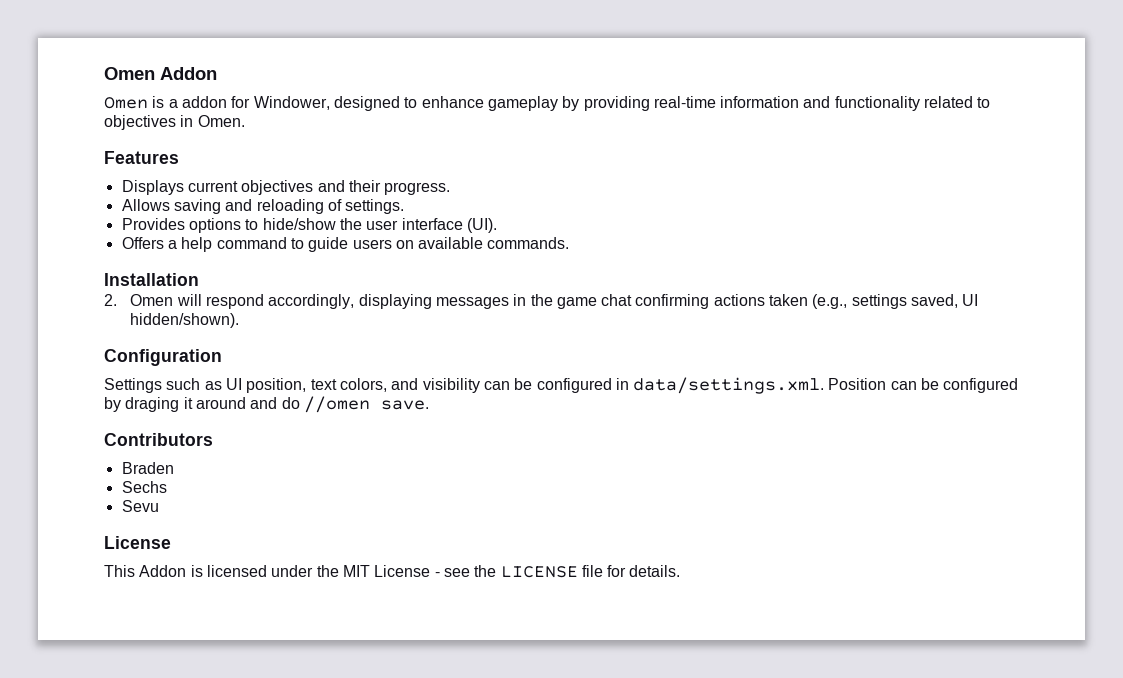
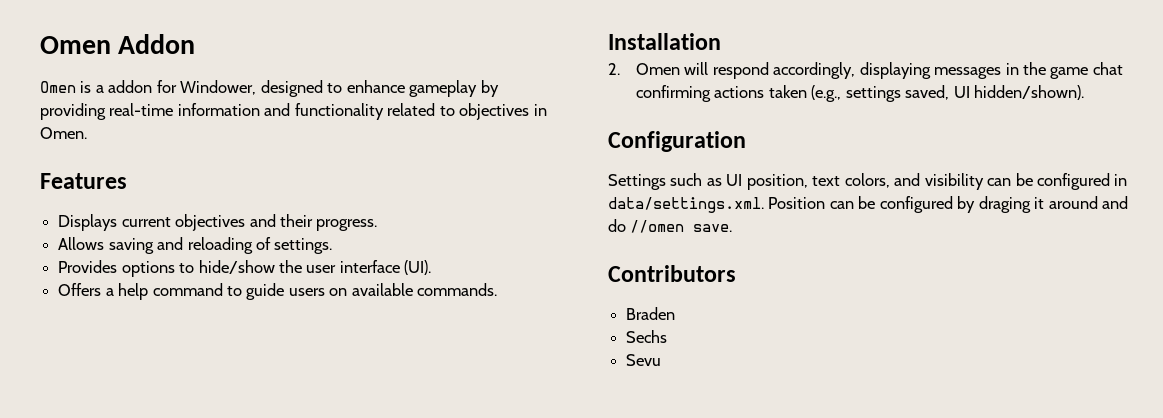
  Sevu
- License
- This Addon is licensed under the MIT License - see the LICENSE file for details.

